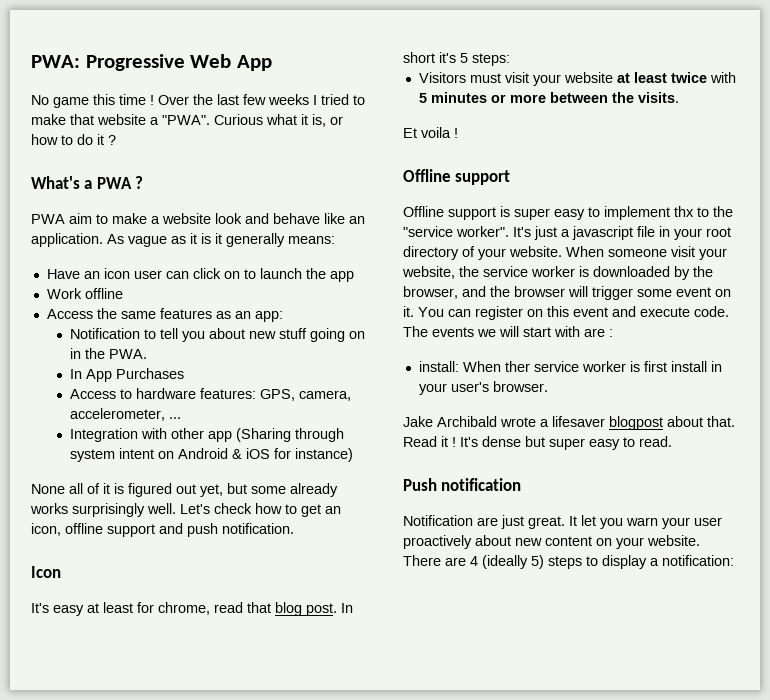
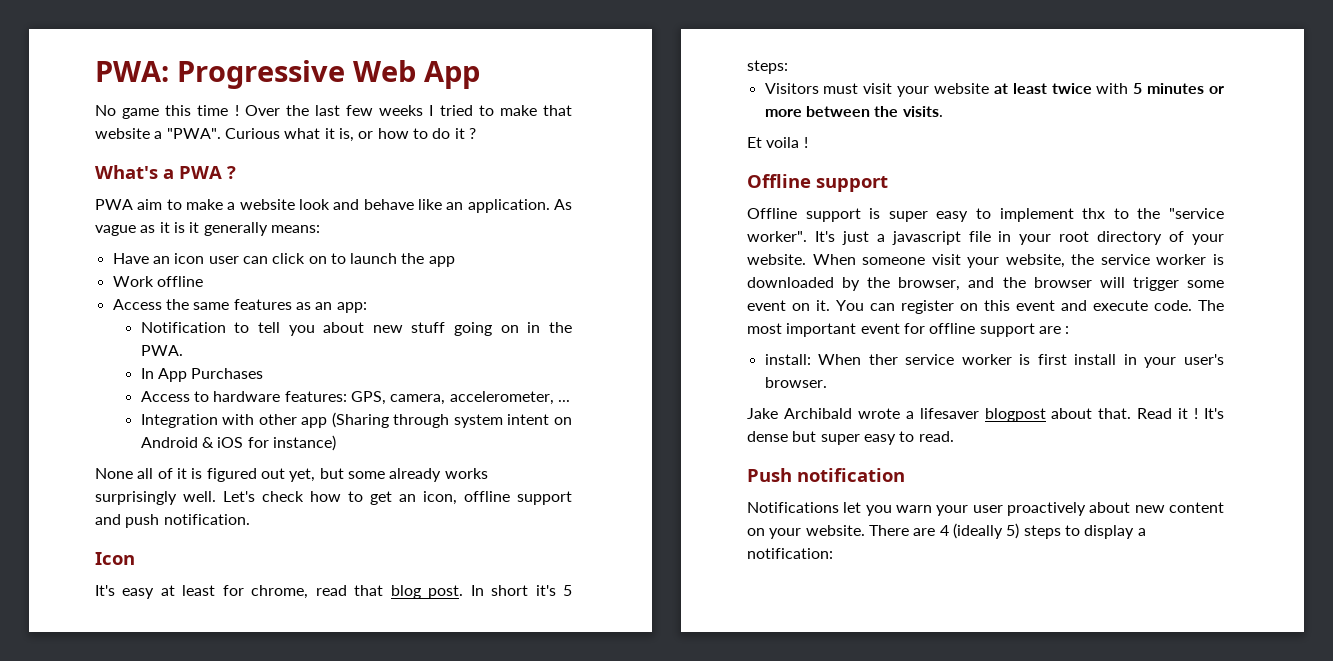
- The events we will start with are :
+ The most important event for offline support are :
- Notification are just great. It let you warn your user proactively about new content on your website.
+ Notifications let you warn your user proactively about new content on your website.

